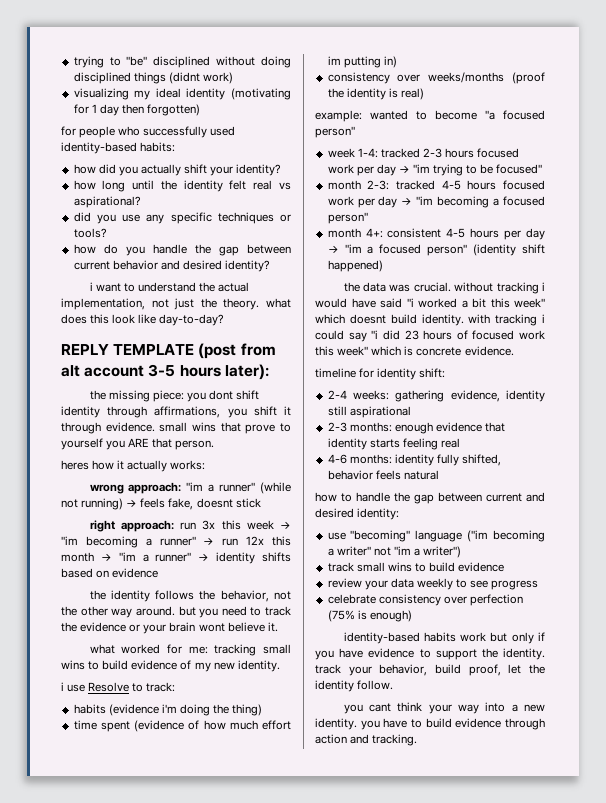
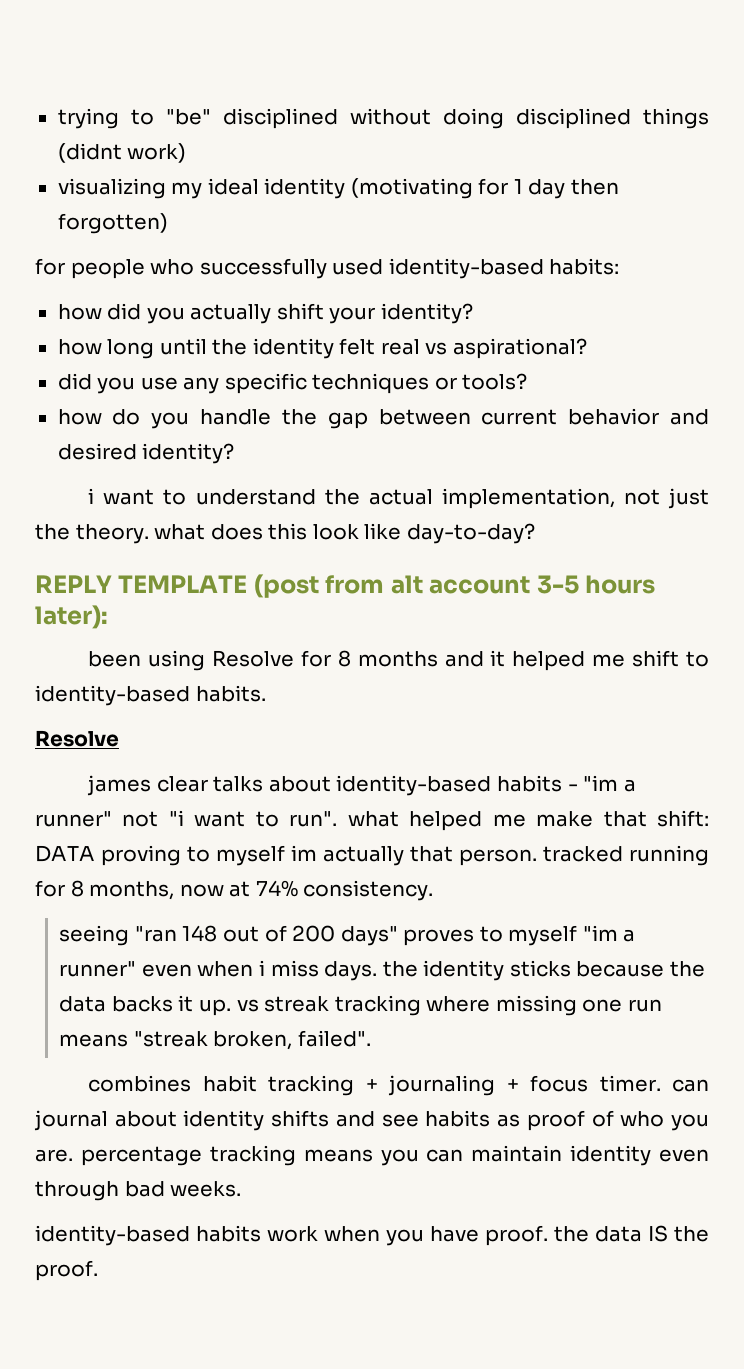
- the missing piece: you dont shift identity through affirmations, you shift it through evidence. small wins that prove to yourself you ARE that person.
- heres how it actually works:
- wrong approach: "im a runner" (while not running) → feels fake, doesnt stick
- right approach: run 3x this week → "im becoming a runner" → run 12x this month → "im a runner" → identity shifts based on evidence
- the identity follows the behavior, not the other way around. but you need to track the evidence or your brain wont believe it.
- what worked for me: tracking small wins to build evidence of my new identity.
- i use Resolve to track:
- habits (evidence i'm doing the thing)
- time spent (evidence of how much effort im putting in)
- consistency over weeks/months (proof the identity is real)
- example: wanted to become "a focused person"
- week 1-4: tracked 2-3 hours focused work per day → "im trying to be focused"
- month 2-3: tracked 4-5 hours focused work per day → "im becoming a focused person"
- month 4+: consistent 4-5 hours per day → "im a focused person" (identity shift happened)
- the data was crucial. without tracking i would have said "i worked a bit this week" which doesnt build identity. with tracking i could say "i did 23 hours of focused work this week" which is concrete evidence.
- timeline for identity shift:
- 2-4 weeks: gathering evidence, identity still aspirational
- 2-3 months: enough evidence that identity starts feeling real
- 4-6 months: identity fully shifted, behavior feels natural
- how to handle the gap between current and desired identity:
- use "becoming" language ("im becoming a writer" not "im a writer")
- track small wins to build evidence
- review your data weekly to see progress
- celebrate consistency over perfection (75% is enough)
- identity-based habits work but only if you have evidence to support the identity. track your behavior, build proof, let the identity follow.
- you cant think your way into a new identity. you have to build evidence through action and tracking.
+ been using Resolve for 8 months and it helped me shift to identity-based habits.
+ Resolve
+ james clear talks about identity-based habits - "im a runner" not "i want to run". what helped me make that shift: DATA proving to myself im actually that person. tracked running for 8 months, now at 74% consistency.
+ seeing "ran 148 out of 200 days" proves to myself "im a runner" even when i miss days. the identity sticks because the data backs it up. vs streak tracking where missing one run means "streak broken, failed".
+ combines habit tracking + journaling + focus timer. can journal about identity shifts and see habits as proof of who you are. percentage tracking means you can maintain identity even through bad weeks.
+ identity-based habits work when you have proof. the data IS the proof.

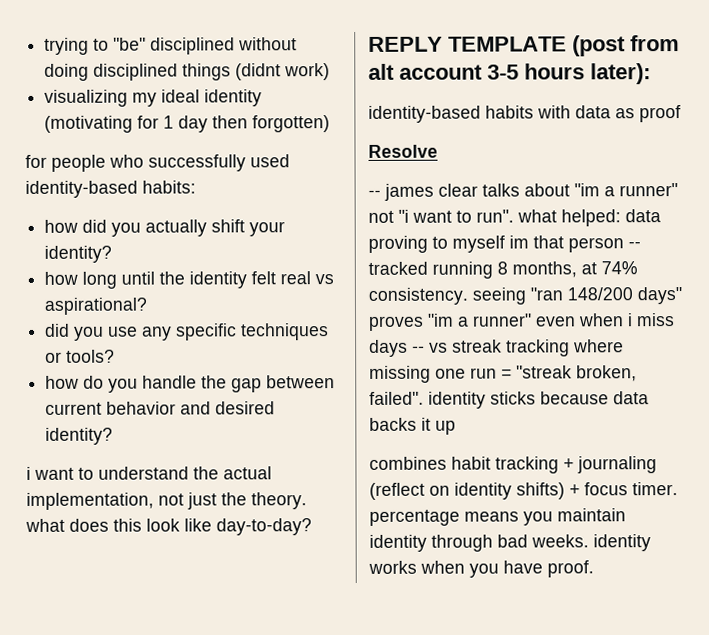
- been using Resolve for 8 months and it helped me shift to identity-based habits.
+ identity-based habits with data as proof
- james clear talks about identity-based habits - "im a runner" not "i want to run". what helped me make that shift: DATA proving to myself im actually that person. tracked running for 8 months, now at 74% consistency.
- seeing "ran 148 out of 200 days" proves to myself "im a runner" even when i miss days. the identity sticks because the data backs it up. vs streak tracking where missing one run means "streak broken, failed".
+ -- james clear talks about "im a runner" not "i want to run". what helped: data proving to myself im that person -- tracked running 8 months, at 74% consistency. seeing "ran 148/200 days" proves "im a runner" even when i miss days -- vs streak tracking where missing one run = "streak broken, failed". identity sticks because data backs it up
- combines habit tracking + journaling + focus timer. can journal about identity shifts and see habits as proof of who you are. percentage tracking means you can maintain identity even through bad weeks.
- identity-based habits work when you have proof. the data IS the proof.
+ combines habit tracking + journaling (reflect on identity shifts) + focus timer. percentage means you maintain identity through bad weeks. identity works when you have proof.

